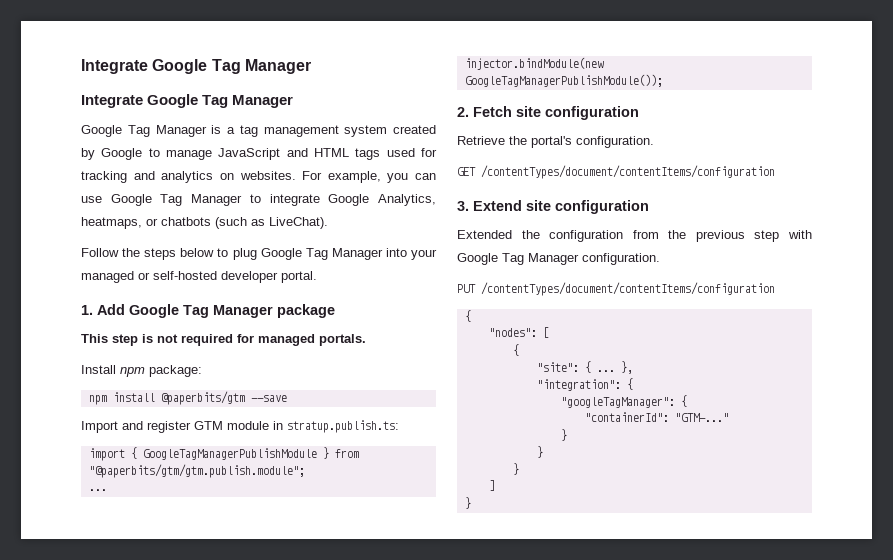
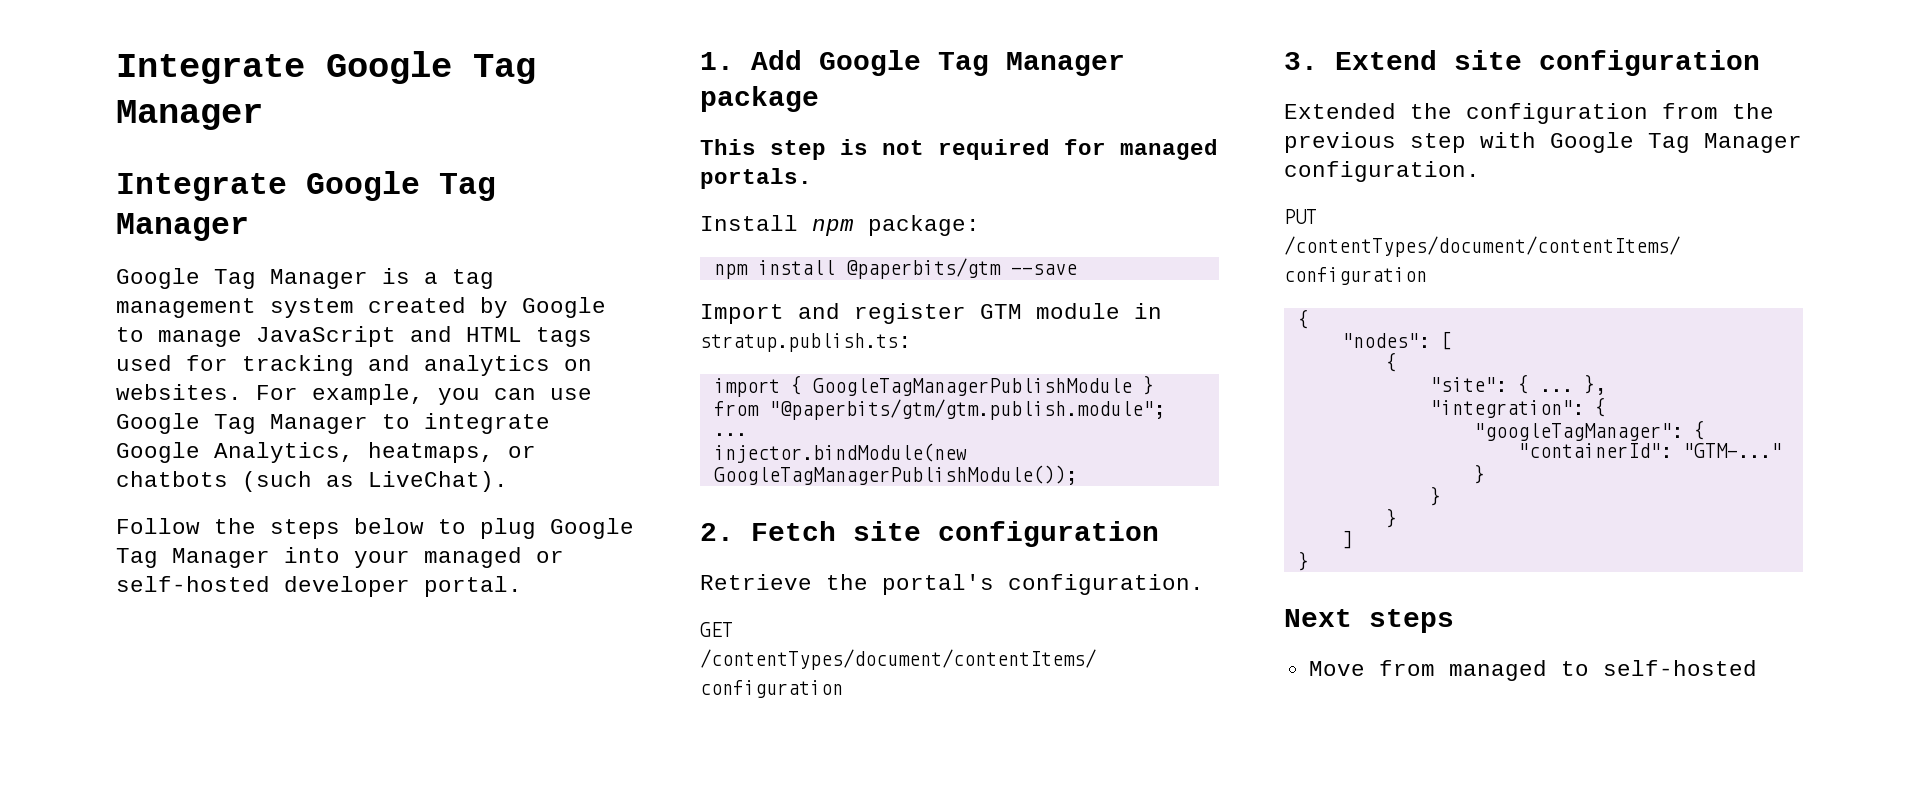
+ Next steps
+ Move from managed to self-hosted

